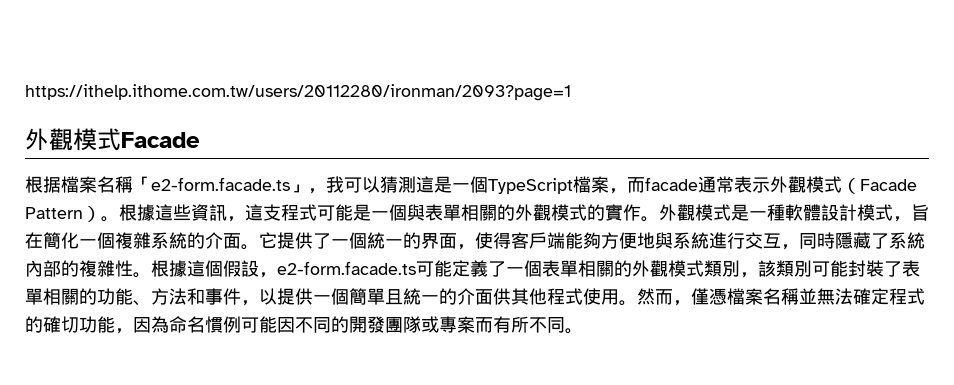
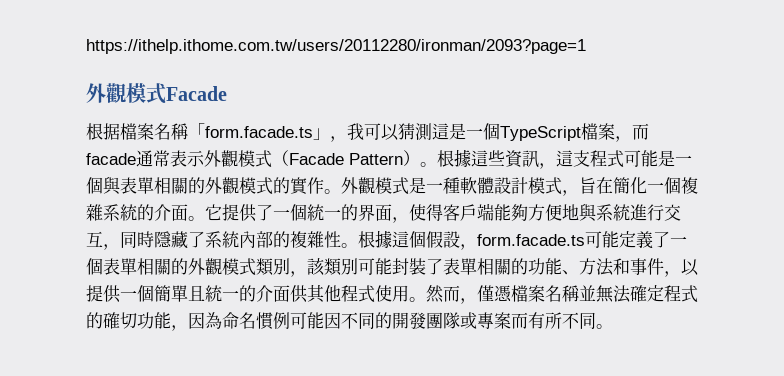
- 根据檔案名稱「e2-form.facade.ts」，我可以猜測這是一個TypeScript檔案，而facade通常表示外觀模式（Facade Pattern）。
+ 根据檔案名稱「form.facade.ts」，我可以猜測這是一個TypeScript檔案，而facade通常表示外觀模式（Facade Pattern）。
- 根據這個假設，e2-form.facade.ts可能定義了一個表單相關的外觀模式類別，該類別可能封裝了表單相關的功能、方法和事件，以提供一個簡單且統一的介面供其他程式使用。
+ 根據這個假設，form.facade.ts可能定義了一個表單相關的外觀模式類別，該類別可能封裝了表單相關的功能、方法和事件，以提供一個簡單且統一的介面供其他程式使用。

